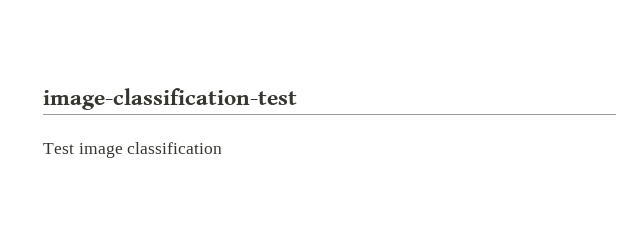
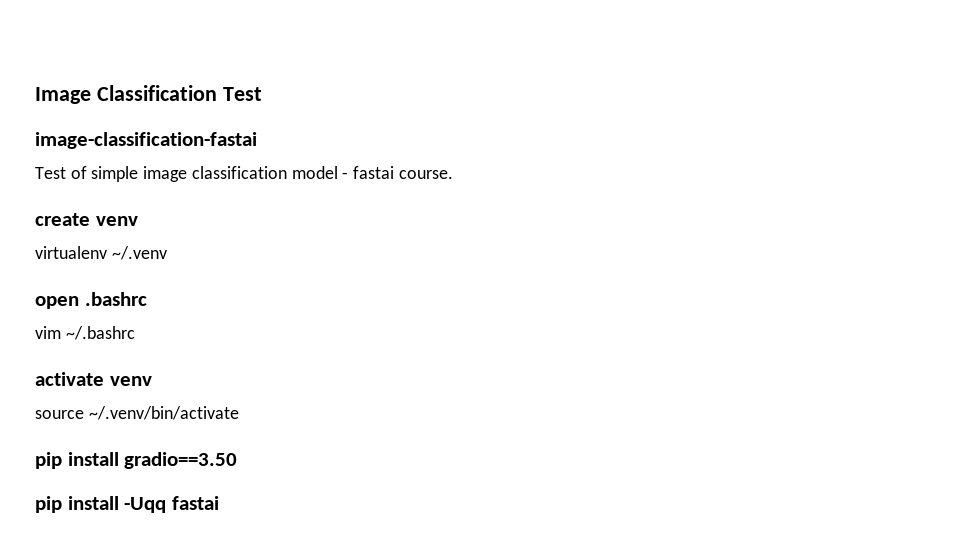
- image-classification-test
- Test image classification
+ Image Classification Test
+ image-classification-fastai
+ Test of simple image classification model - fastai course.
+ create venv
+ virtualenv ~/.venv
+ open .bashrc
+ vim ~/.bashrc
+ activate venv
+ source ~/.venv/bin/activate
+ pip install gradio==3.50
+ pip install -Uqq fastai

